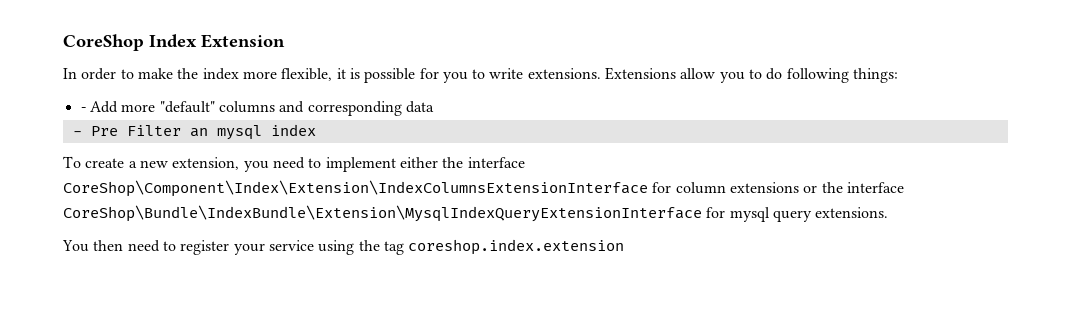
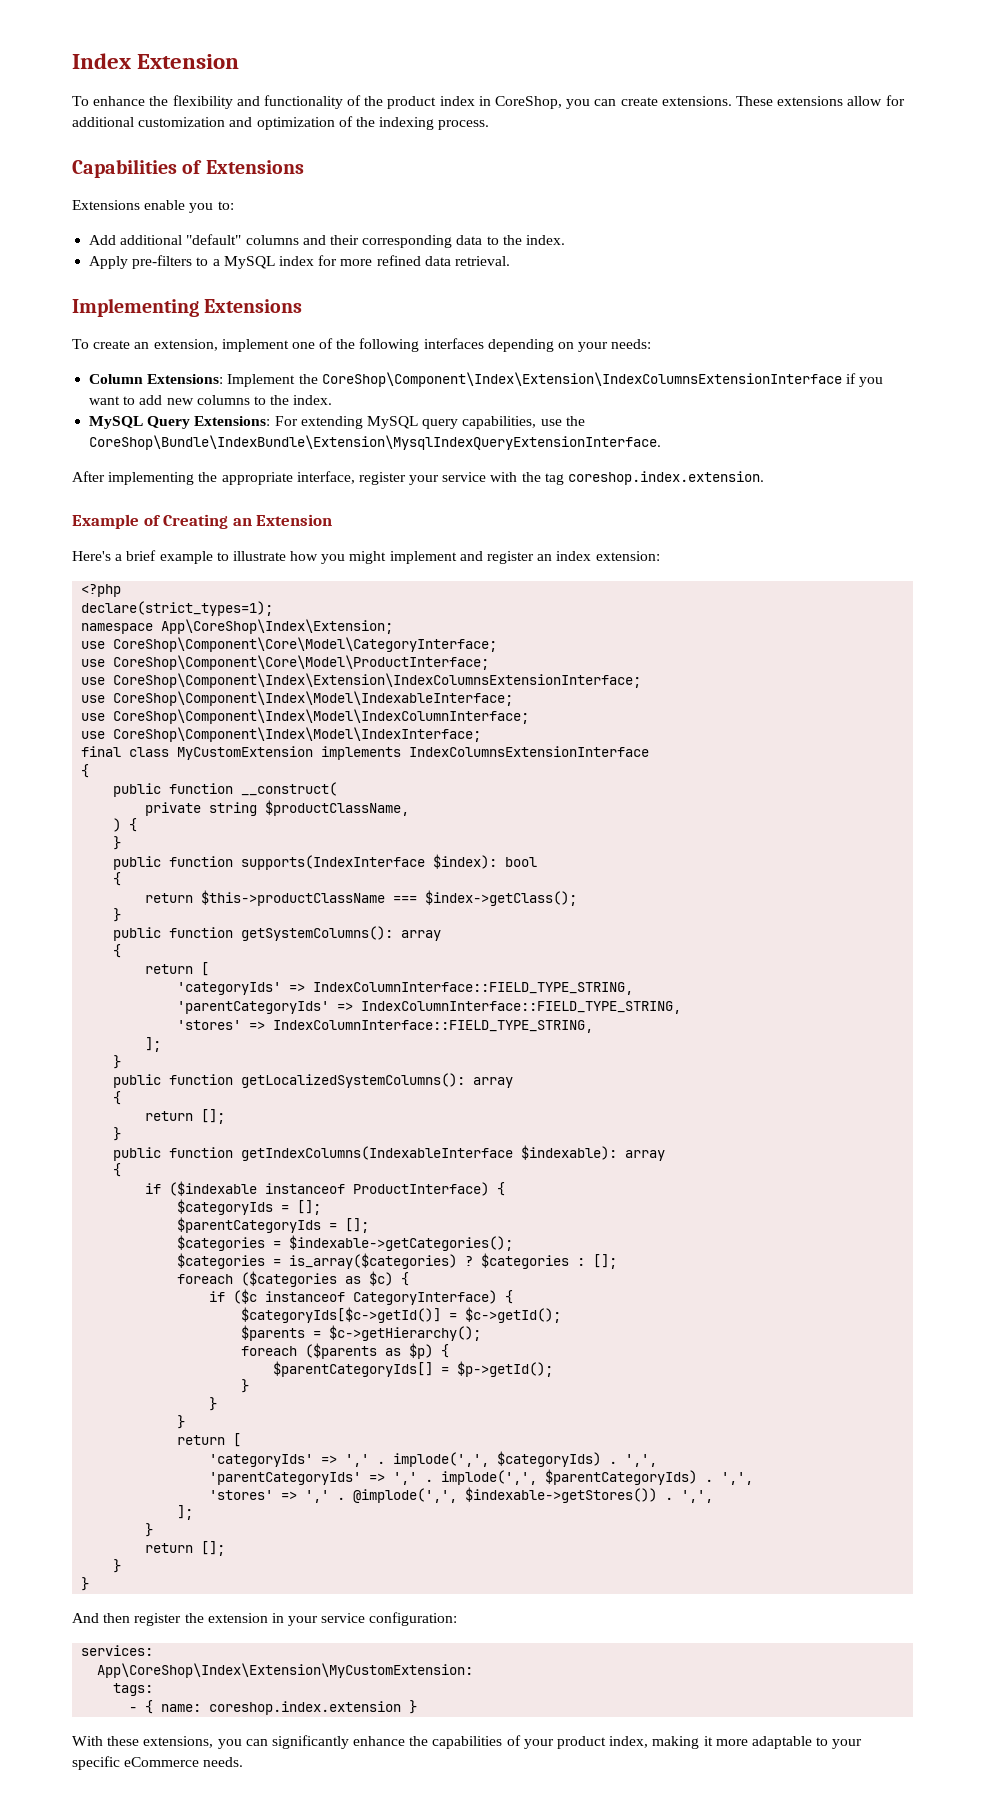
- CoreShop Index Extension
+ Index Extension
- In order to make the index more flexible, it is possible for you to write extensions. Extensions allow you to do following things:
- - Add more "default" columns and corresponding data
- - Pre Filter an mysql index
- To create a new extension, you need to implement either the interface CoreShop\Component\Index\Extension\IndexColumnsExtensionInterface for column extensions or the interface CoreShop\Bundle\IndexBundle\Extension\MysqlIndexQueryExtensionInterface for mysql query extensions.
- You then need to register your service using the tag coreshop.index.extension
+ To enhance the flexibility and functionality of the product index in CoreShop, you can create extensions. These extensions allow for additional customization and optimization of the indexing process.
+ Capabilities of Extensions
+ Extensions enable you to:
+ Add additional "default" columns and their corresponding data to the index.
+ Apply pre-filters to a MySQL index for more refined data retrieval.
+ Implementing Extensions
+ To create an extension, implement one of the following interfaces depending on your needs:
+ Column Extensions: Implement the CoreShop\Component\Index\Extension\IndexColumnsExtensionInterface if you want to add new columns to the index.
+ MySQL Query Extensions: For extending MySQL query capabilities, use the CoreShop\Bundle\IndexBundle\Extension\MysqlIndexQueryExtensionInterface.
+ After implementing the appropriate interface, register your service with the tag coreshop.index.extension.
+ Example of Creating an Extension
+ Here's a brief example to illustrate how you might implement and register an index extension:
+ <?php
+ declare(strict_types=1);
+ namespace App\CoreShop\Index\Extension;
+ use CoreShop\Component\Core\Model\CategoryInterface;
+ use CoreShop\Component\Core\Model\ProductInterface;
+ use CoreShop\Component\Index\Extension\IndexColumnsExtensionInterface;
+ use CoreShop\Component\Index\Model\IndexableInterface;
+ use CoreShop\Component\Index\Model\IndexColumnInterface;
+ use CoreShop\Component\Index\Model\IndexInterface;
+ final class MyCustomExtension implements IndexColumnsExtensionInterface
+ {
+ public function __construct(
+ private string $productClassName,
+ ) {
+ }
+ public function supports(IndexInterface $index): bool
+ {
+ return $this->productClassName === $index->getClass();
+ }
+ public function getSystemColumns(): array
+ {
+ return [
+ 'categoryIds' => IndexColumnInterface::FIELD_TYPE_STRING,
+ 'parentCategoryIds' => IndexColumnInterface::FIELD_TYPE_STRING,
+ 'stores' => IndexColumnInterface::FIELD_TYPE_STRING,
+ ];
+ }
+ public function getLocalizedSystemColumns(): array
+ {
+ return [];
+ }
+ public function getIndexColumns(IndexableInterface $indexable): array
+ {
+ if ($indexable instanceof ProductInterface) {
+ $categoryIds = [];
+ $parentCategoryIds = [];
+ $categories = $indexable->getCategories();
+ $categories = is_array($categories) ? $categories : [];
+ foreach ($categories as $c) {
+ if ($c instanceof CategoryInterface) {
+ $categoryIds[$c->getId()] = $c->getId();
+ $parents = $c->getHierarchy();
+ foreach ($parents as $p) {
+ $parentCategoryIds[] = $p->getId();
+ }
+ }
+ }
+ return [
+ 'categoryIds' => ',' . implode(',', $categoryIds) . ',',
+ 'parentCategoryIds' => ',' . implode(',', $parentCategoryIds) . ',',
+ 'stores' => ',' . @implode(',', $indexable->getStores()) . ',',
+ ];
+ }
+ return [];
+ }
+ }
+ And then register the extension in your service configuration:
+ services:
+ App\CoreShop\Index\Extension\MyCustomExtension:
+ tags:
+ - { name: coreshop.index.extension }
+ With these extensions, you can significantly enhance the capabilities of your product index, making it more adaptable to your specific eCommerce needs.

